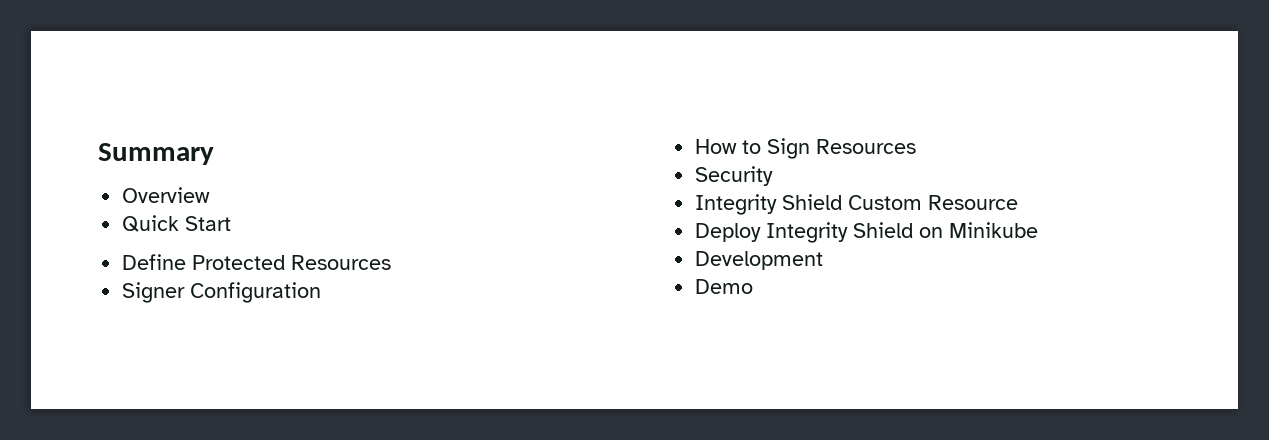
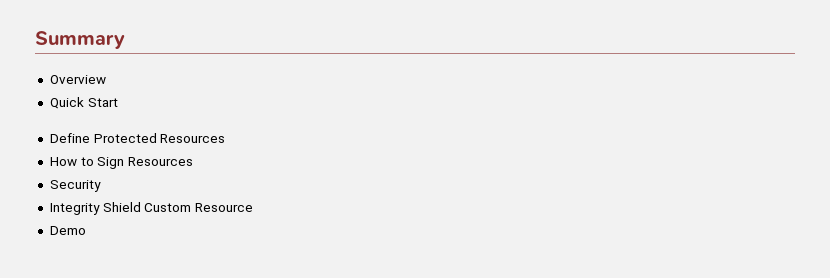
- Signer Configuration
- Deploy Integrity Shield on Minikube
- Development

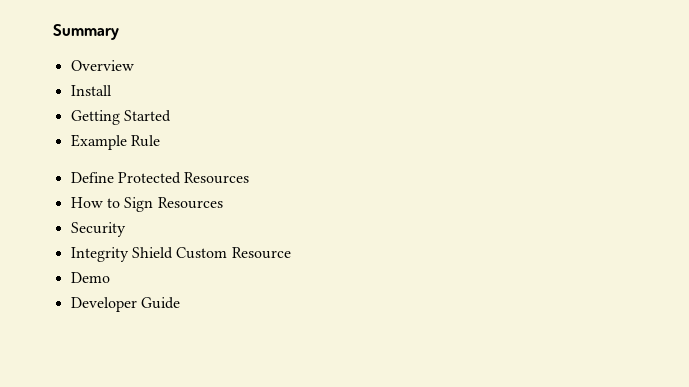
- Quick Start
+ Install
+ Getting Started
+ Example Rule
+ Developer Guide

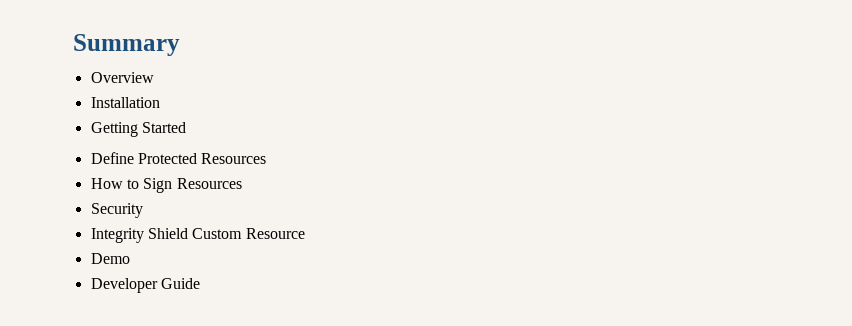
- Install
+ Installation
- Example Rule

